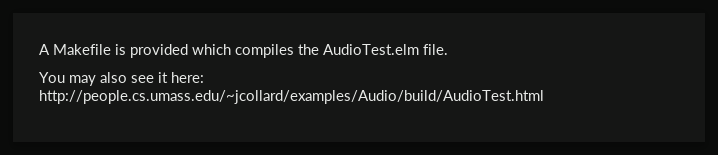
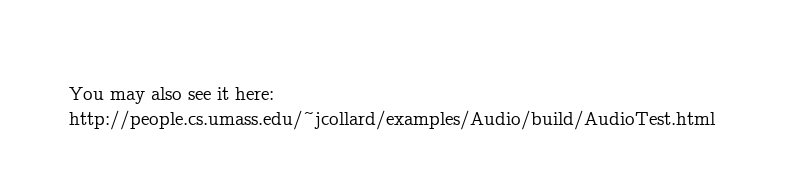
- A Makefile is provided which compiles the AudioTest.elm file.

